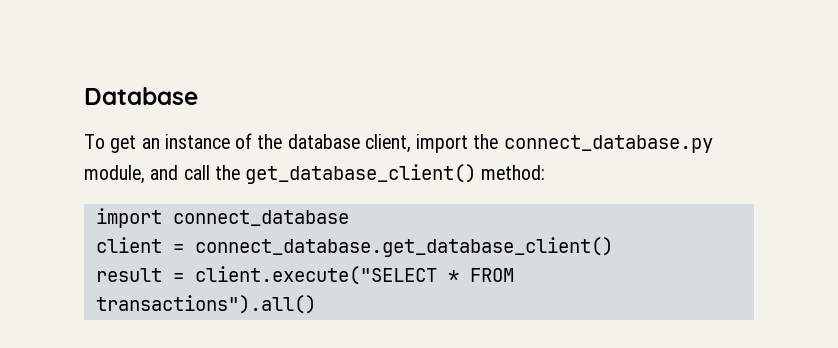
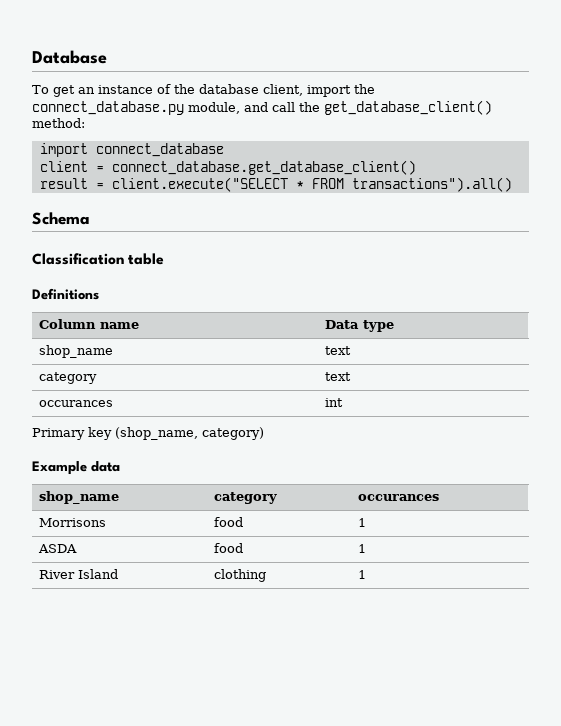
+ Schema
+ Classification table
+ Definitions
+ Column name | Data type
+ shop_name | text
+ category | text
+ occurances | int
+ Primary key (shop_name, category)
+ Example data
+ shop_name | category | occurances
+ Morrisons | food | 1
+ ASDA | food | 1
+ River Island | clothing | 1

